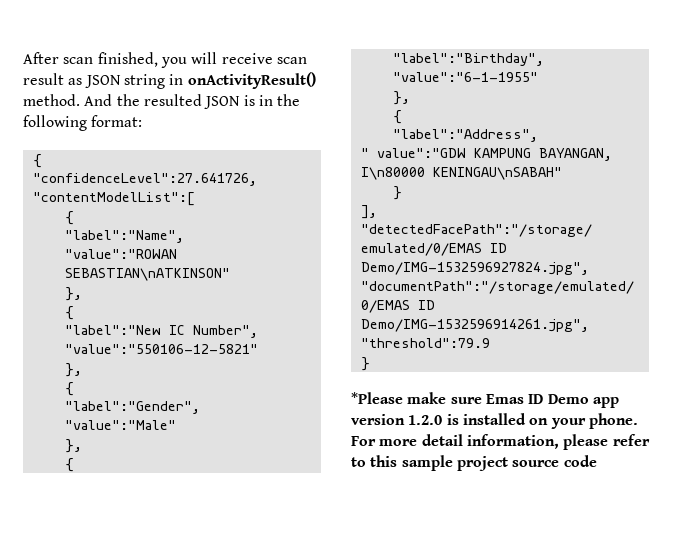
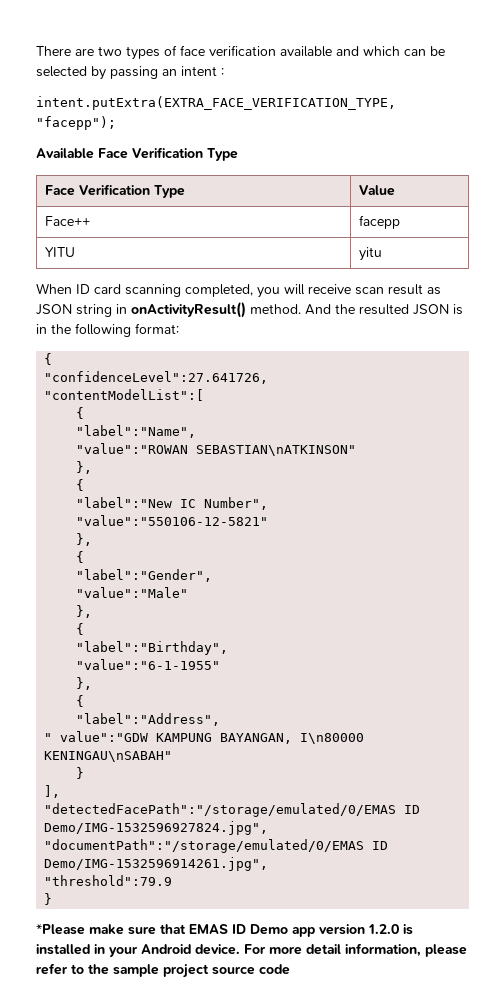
- After scan finished, you will receive scan result as JSON string in onActivityResult() method.
+ There are two types of face verification available and which can be selected by passing an intent :
+ intent.putExtra(EXTRA_FACE_VERIFICATION_TYPE, "facepp");
+ Available Face Verification Type
+ Face Verification Type | Value
+ Face++ | facepp
+ YITU | yitu
+ When ID card scanning completed, you will receive scan result as JSON string in onActivityResult() method.
- *Please make sure Emas ID Demo app version 1.2.0 is installed on your phone.
+ *Please make sure that EMAS ID Demo app version 1.2.0 is installed in your Android device.
- For more detail information, please refer to this sample project source code
+ For more detail information, please refer to the sample project source code

